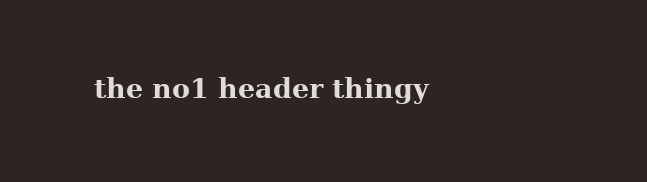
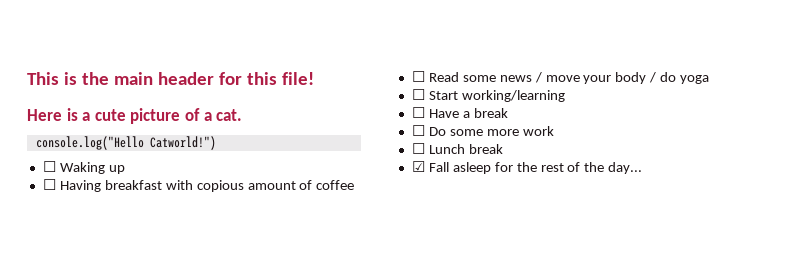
- the no1 header thingy
+ This is the main header for this file!
+ Here is a cute picture of a cat.
+ console.log("Hello Catworld!")
+ ☐ Waking up
+ ☐ Having breakfast with copious amount of coffee
+ ☐ Read some news / move your body / do yoga
+ ☐ Start working/learning
+ ☐ Have a break
+ ☐ Do some more work
+ ☐ Lunch break
+ ☑ Fall asleep for the rest of the day...

